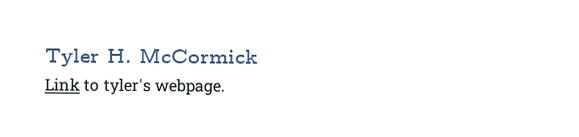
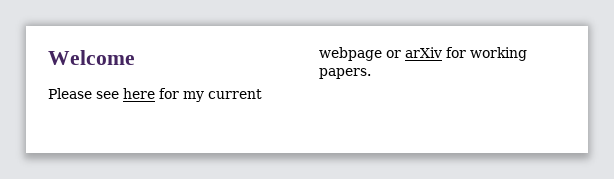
- Tyler H. McCormick
- Link to tyler's webpage.
+ Welcome
+ Please see here for my current webpage or arXiv for working papers.

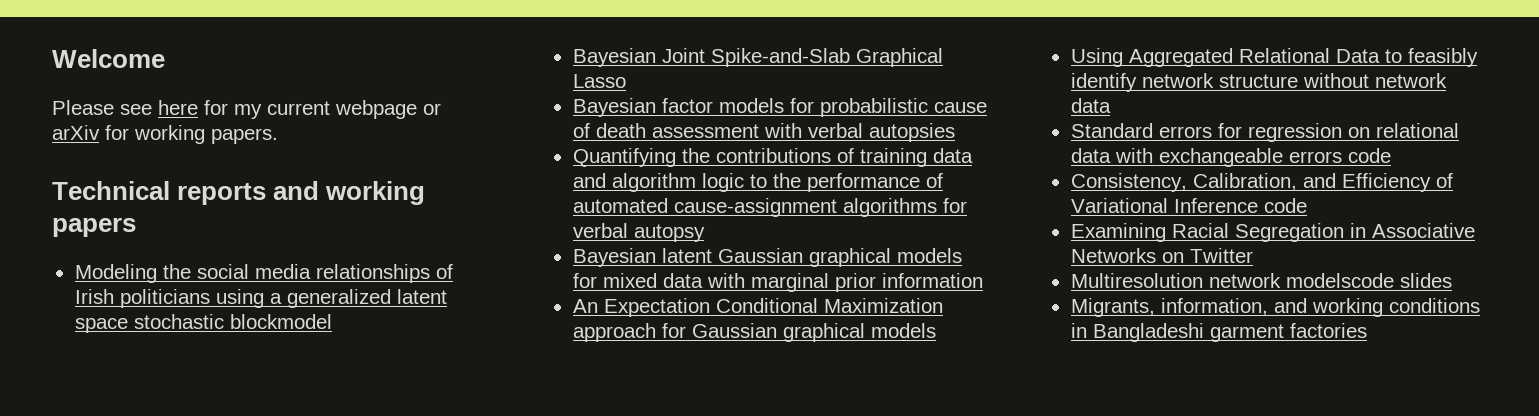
+ Technical reports and working papers
+ Modeling the social media relationships of Irish politicians using a generalized latent space stochastic blockmodel
+ Bayesian Joint Spike-and-Slab Graphical Lasso
+ Bayesian factor models for probabilistic cause of death assessment with verbal autopsies
+ Quantifying the contributions of training data and algorithm logic to the performance of automated cause-assignment algorithms for verbal autopsy
+ Bayesian latent Gaussian graphical models for mixed data with marginal prior information
+ An Expectation Conditional Maximization approach for Gaussian graphical models
+ Using Aggregated Relational Data to feasibly identify network structure without network data
+ Standard errors for regression on relational data with exchangeable errors code
+ Consistency, Calibration, and Efficiency of Variational Inference code
+ Examining Racial Segregation in Associative Networks on Twitter
+ Multiresolution network modelscode slides
+ Migrants, information, and working conditions in Bangladeshi garment factories

